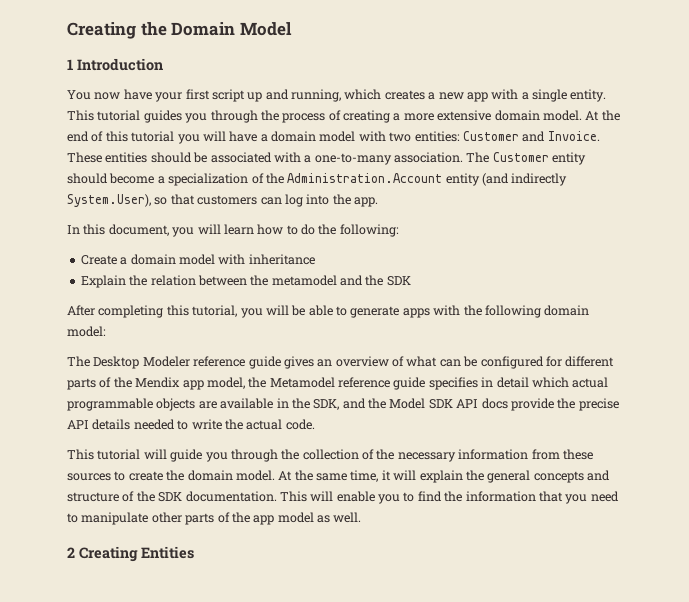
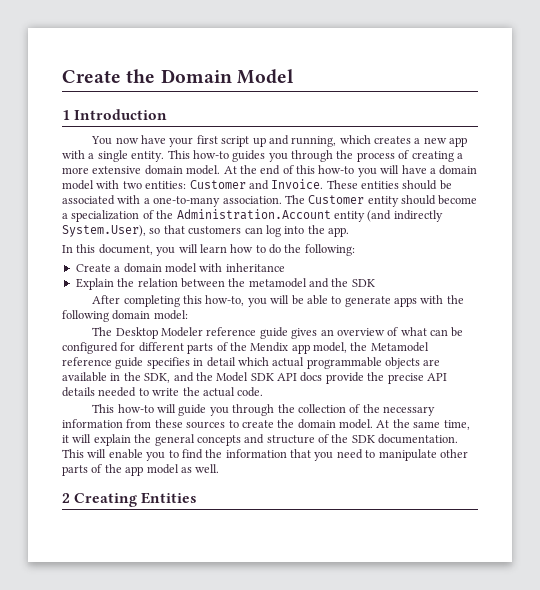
- Creating the Domain Model
+ Create the Domain Model
- This tutorial guides you through the process of creating a more extensive domain model.
+ This how-to guides you through the process of creating a more extensive domain model.
- At the end of this tutorial you will have a domain model with two entities: Customer and Invoice.
+ At the end of this how-to you will have a domain model with two entities: Customer and Invoice.
- After completing this tutorial, you will be able to generate apps with the following domain model:
+ After completing this how-to, you will be able to generate apps with the following domain model:
- This tutorial will guide you through the collection of the necessary information from these sources to create the domain model.
+ This how-to will guide you through the collection of the necessary information from these sources to create the domain model.

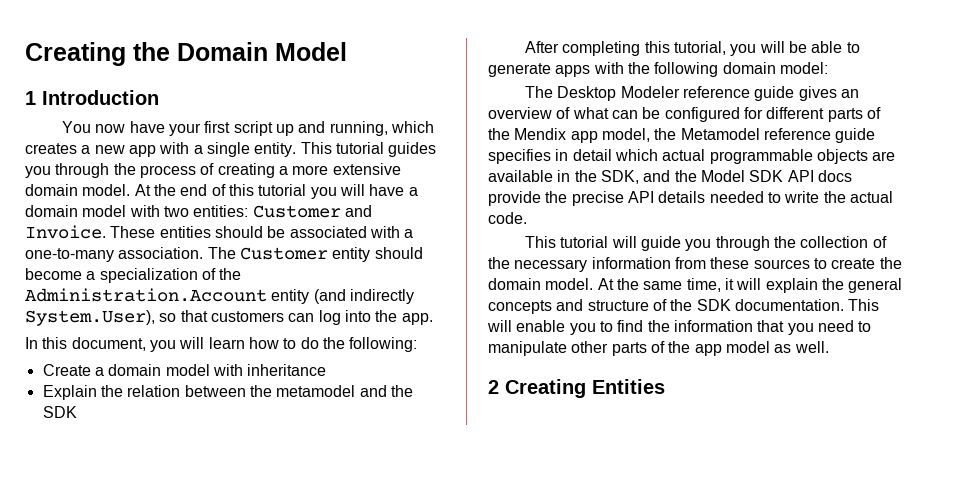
- Create the Domain Model
+ Creating the Domain Model
- This how-to guides you through the process of creating a more extensive domain model.
+ This tutorial guides you through the process of creating a more extensive domain model.
- At the end of this how-to you will have a domain model with two entities: Customer and Invoice.
+ At the end of this tutorial you will have a domain model with two entities: Customer and Invoice.
- After completing this how-to, you will be able to generate apps with the following domain model:
+ After completing this tutorial, you will be able to generate apps with the following domain model:
- This how-to will guide you through the collection of the necessary information from these sources to create the domain model.
+ This tutorial will guide you through the collection of the necessary information from these sources to create the domain model.

